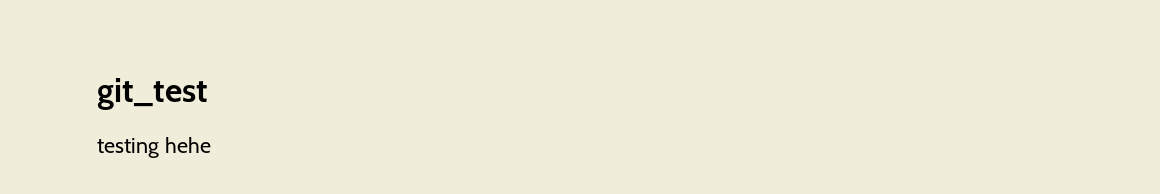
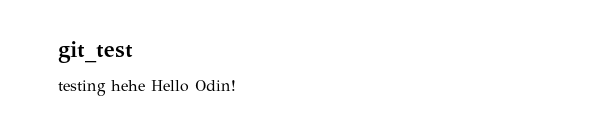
- testing hehe
+ testing hehe Hello Odin!

